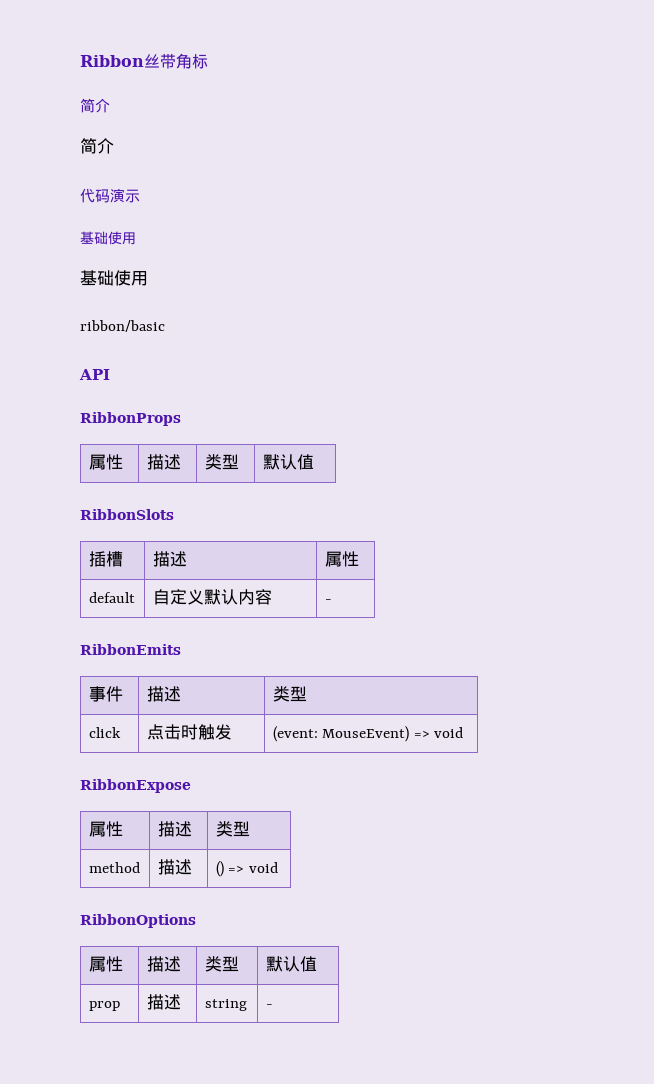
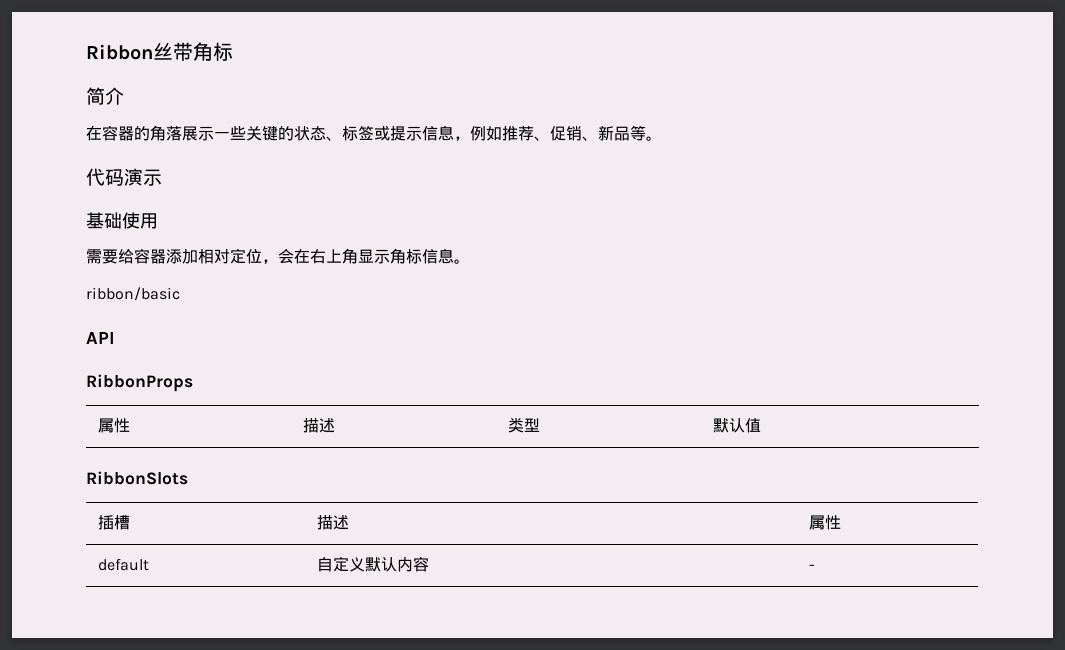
  Ribbon丝带角标
  简介
- 简介
+ 在容器的角落展示一些关键的状态、标签或提示信息，例如推荐、促销、新品等。
  代码演示
  基础使用
- 基础使用
+ 需要给容器添加相对定位，会在右上角显示角标信息。
- RibbonEmits
- 事件 | 描述 | 类型
- click | 点击时触发 | (event: MouseEvent) => void
- RibbonExpose
- 属性 | 描述 | 类型
- method | 描述 | () => void
- RibbonOptions
- 属性 | 描述 | 类型 | 默认值
- prop | 描述 | string | -

